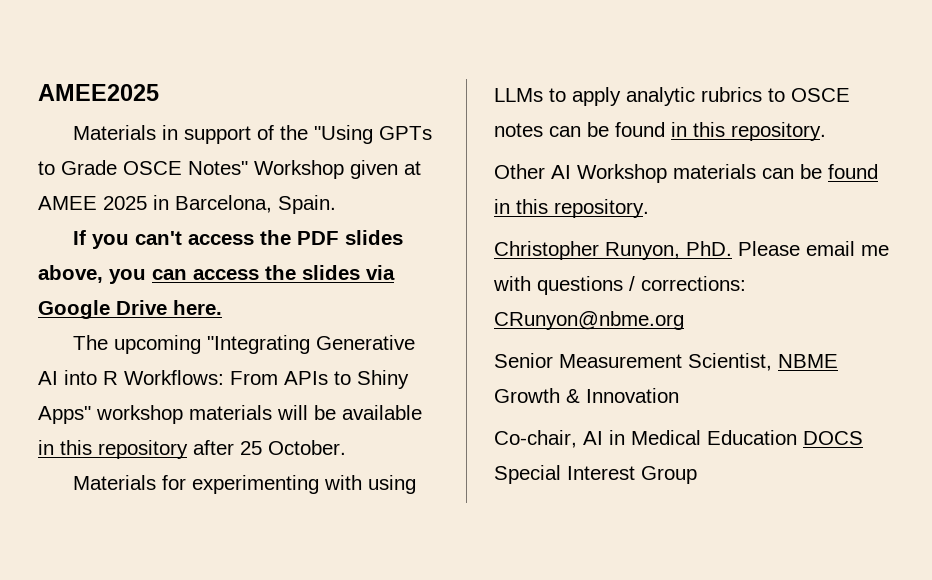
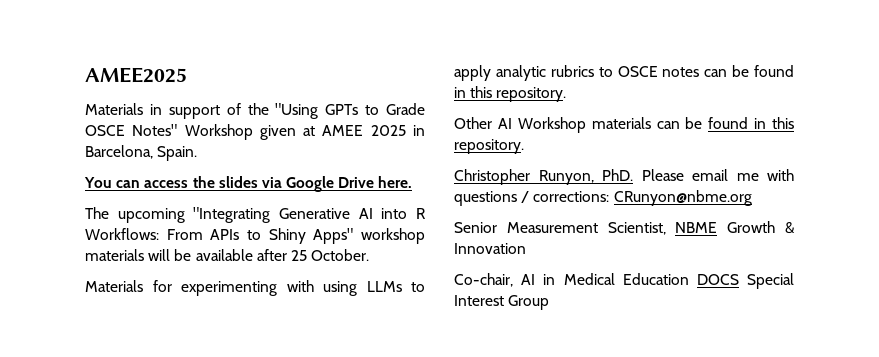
- If you can't access the PDF slides above, you can access the slides via Google Drive here.
+ You can access the slides via Google Drive here.
- The upcoming "Integrating Generative AI into R Workflows: From APIs to Shiny Apps" workshop materials will be available in this repository after 25 October.
+ The upcoming "Integrating Generative AI into R Workflows: From APIs to Shiny Apps" workshop materials will be available after 25 October.

